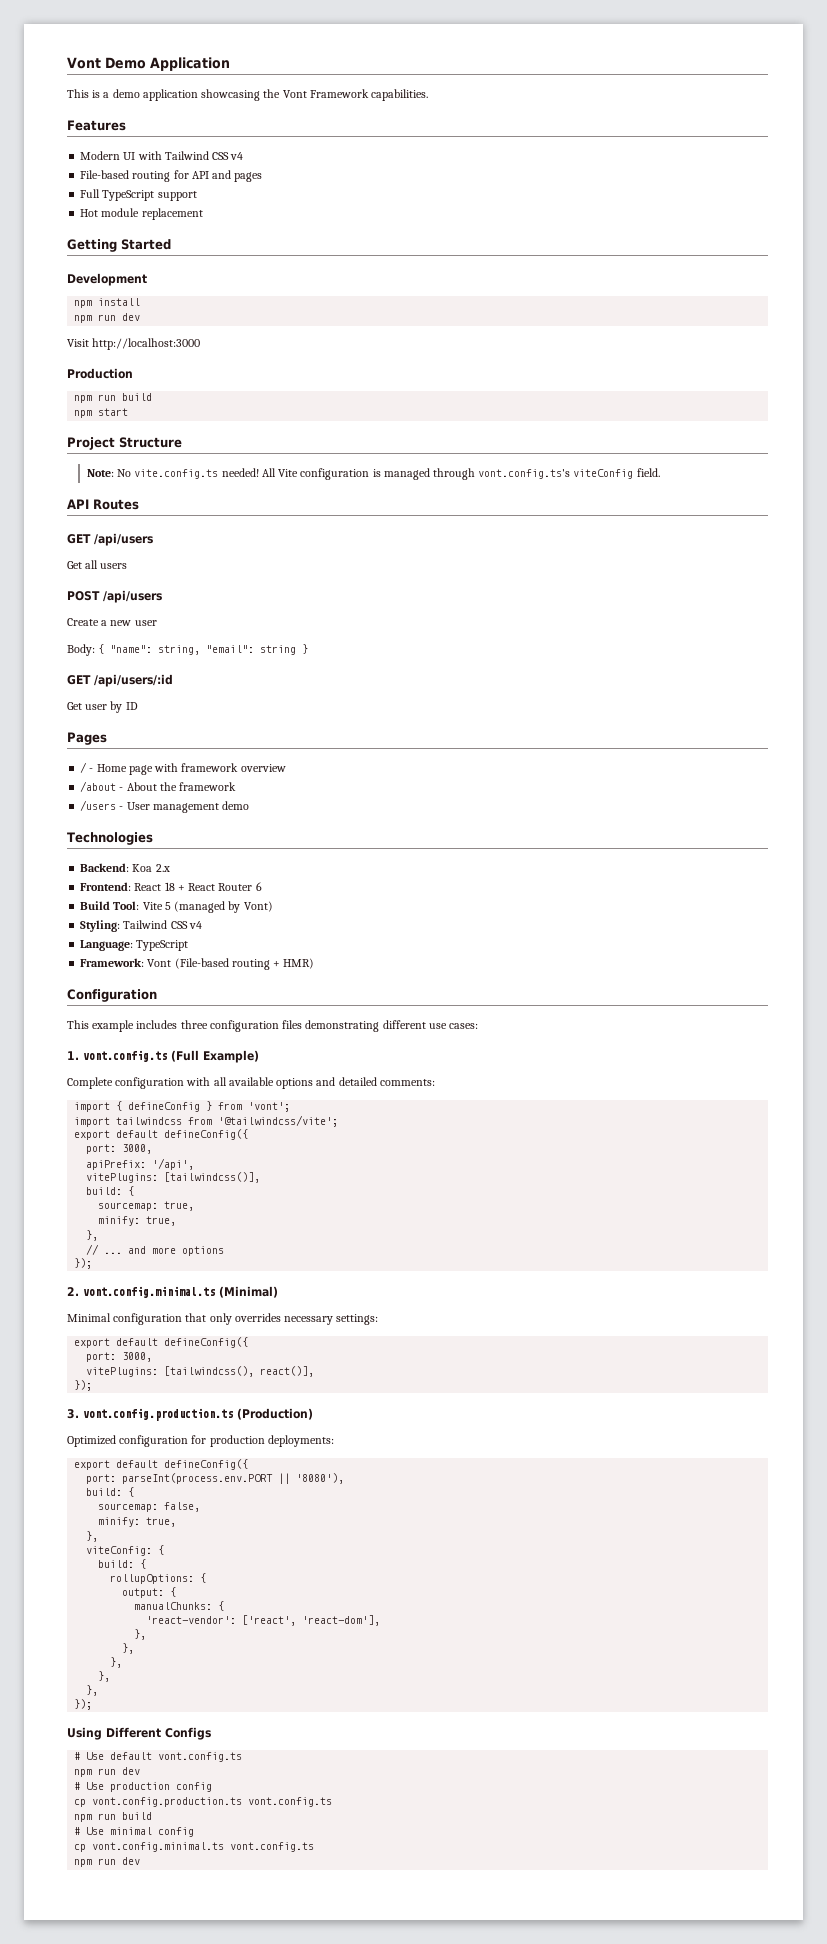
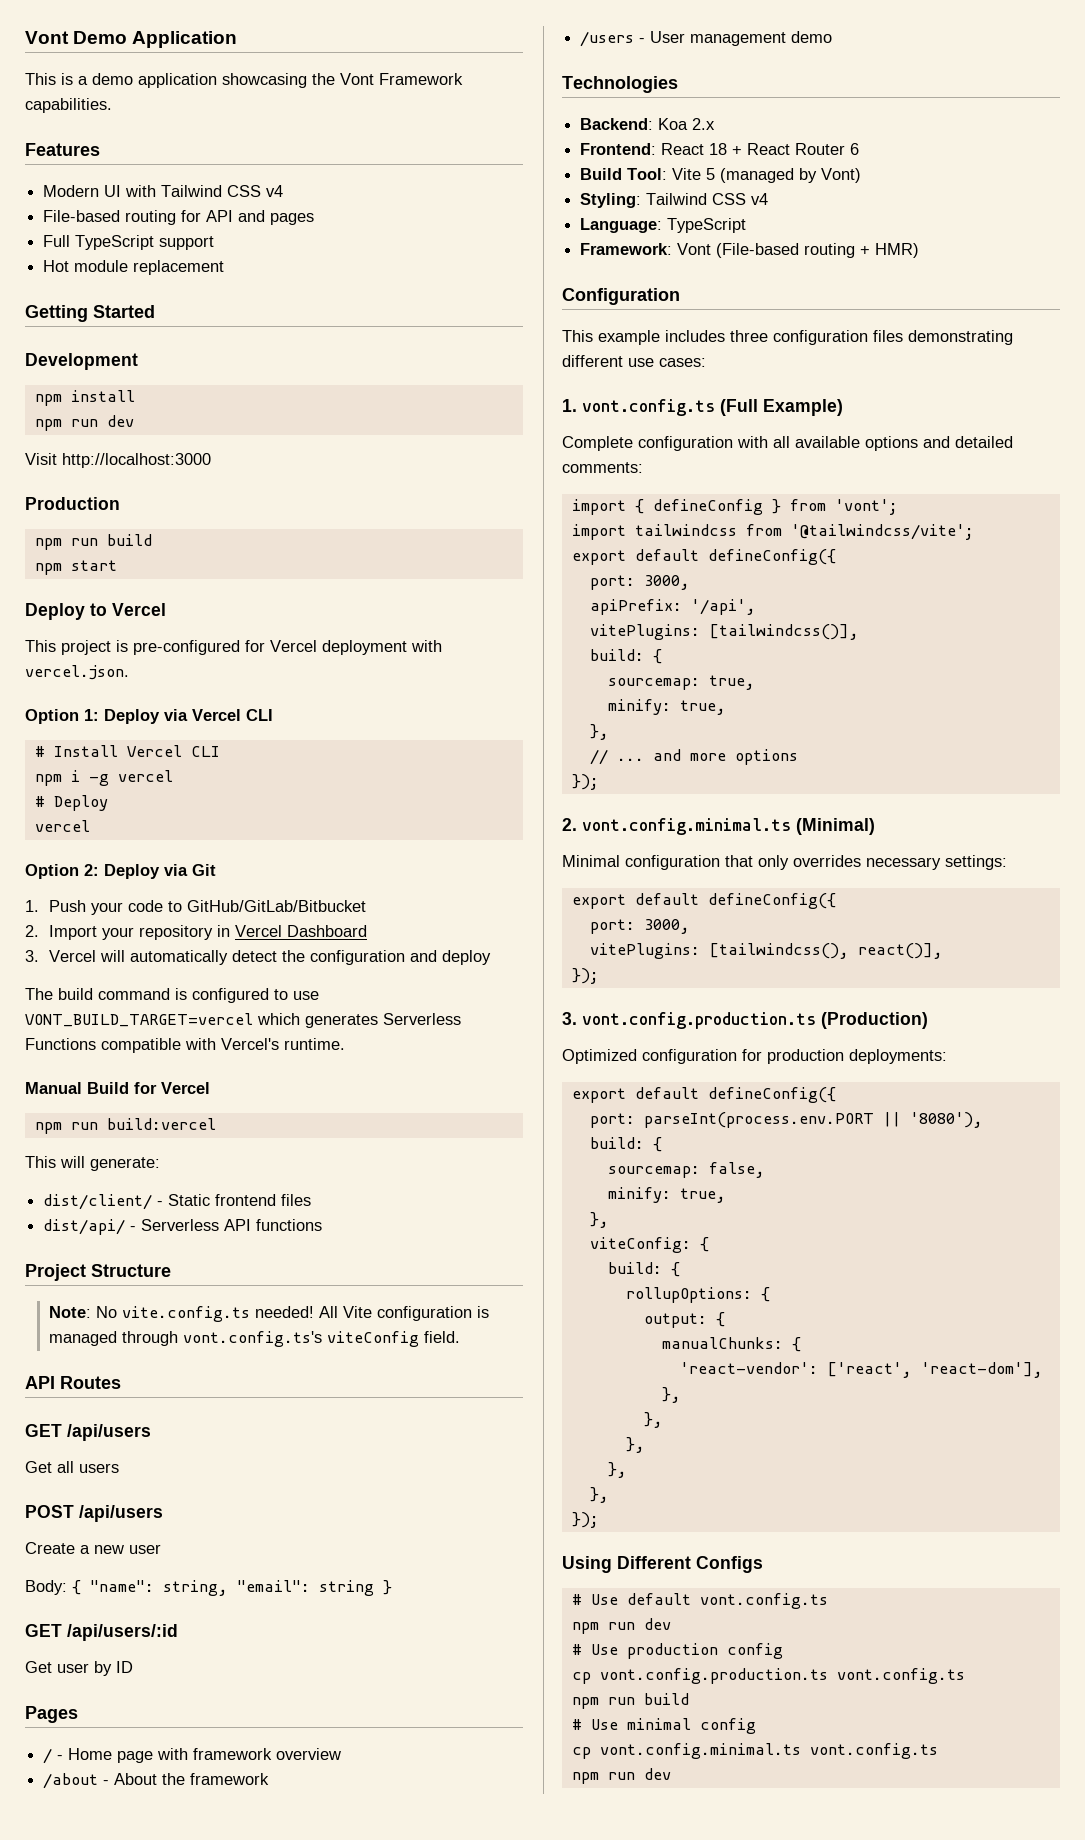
+ Deploy to Vercel
+ This project is pre-configured for Vercel deployment with vercel.json.
+ Option 1: Deploy via Vercel CLI
+ # Install Vercel CLI
+ npm i -g vercel
+ # Deploy
+ vercel
+ Option 2: Deploy via Git
+ 1. Push your code to GitHub/GitLab/Bitbucket
+ 2. Import your repository in Vercel Dashboard
+ 3. Vercel will automatically detect the configuration and deploy
+ The build command is configured to use VONT_BUILD_TARGET=vercel which generates Serverless Functions compatible with Vercel's runtime.
+ Manual Build for Vercel
+ npm run build:vercel
+ This will generate:
+ dist/client/ - Static frontend files
+ dist/api/ - Serverless API functions

